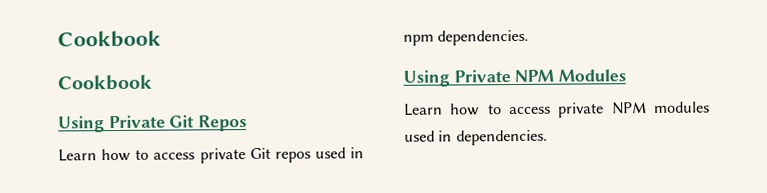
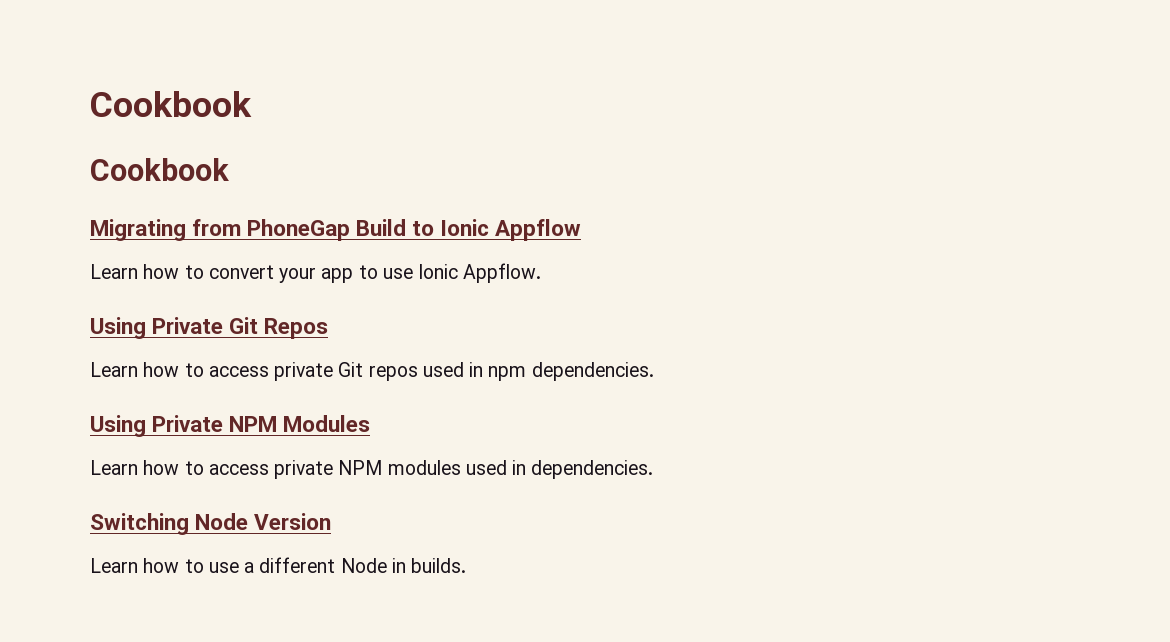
+ Migrating from PhoneGap Build to Ionic Appflow
+ Learn how to convert your app to use Ionic Appflow.
+ Switching Node Version
+ Learn how to use a different Node in builds.

